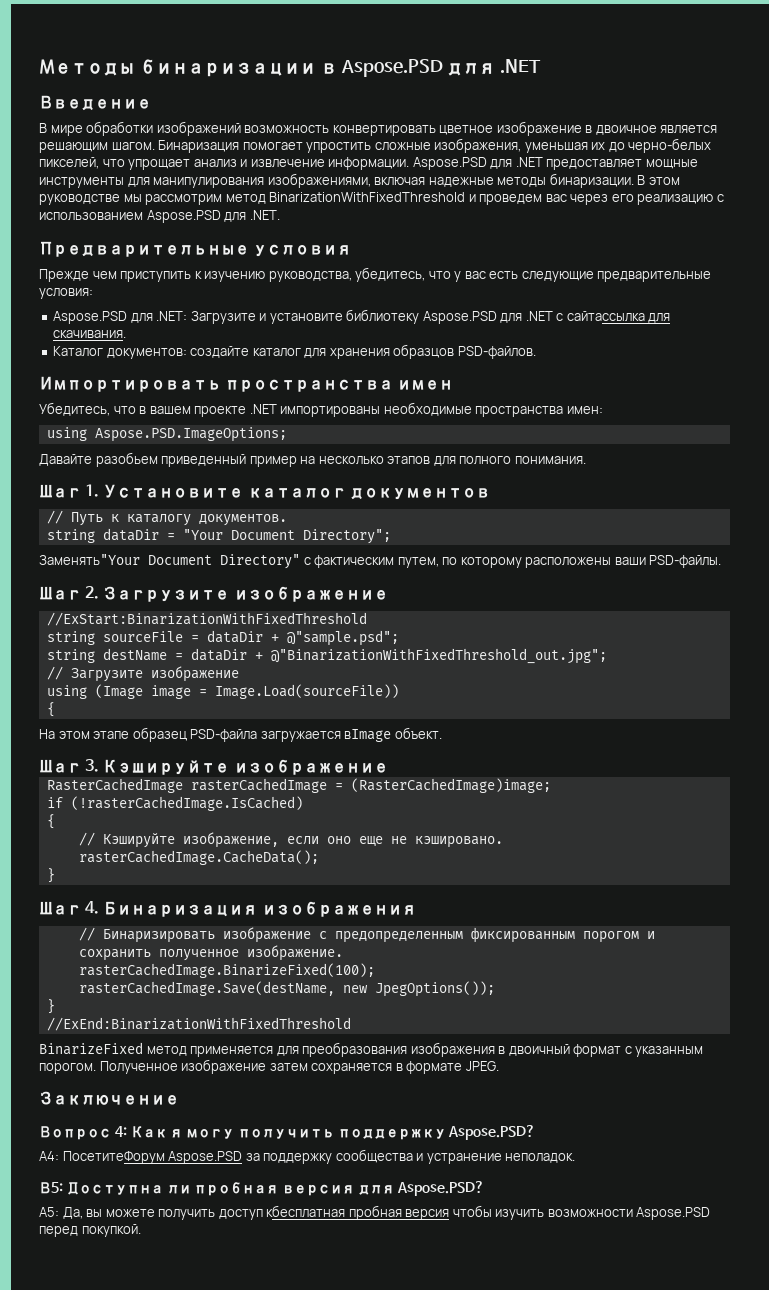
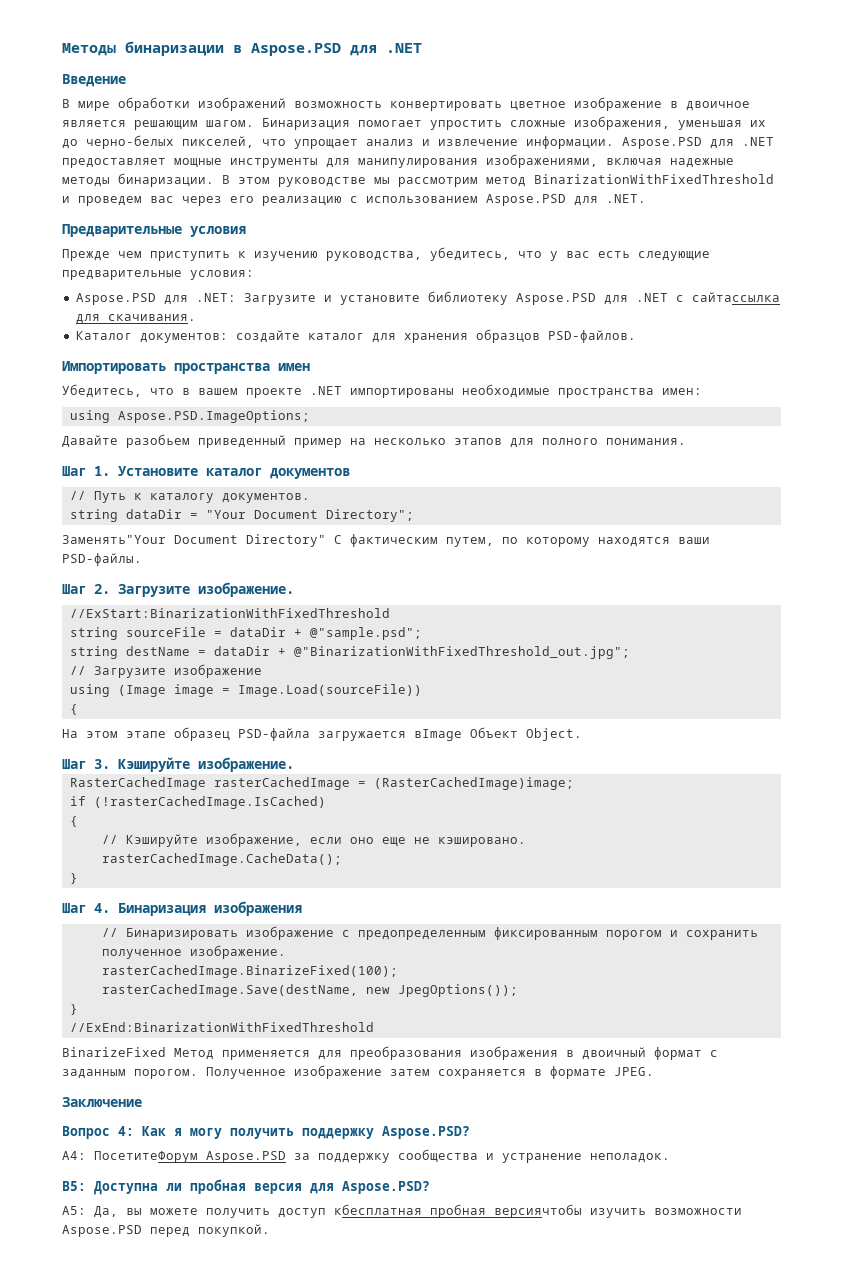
- Заменять"Your Document Directory" с фактическим путем, по которому расположены ваши PSD-файлы.
+ Заменять"Your Document Directory" С фактическим путем, по которому находятся ваши PSD-файлы.
- Шаг 2. Загрузите изображение
+ Шаг 2. Загрузите изображение.
- На этом этапе образец PSD-файла загружается вImage объект.
+ На этом этапе образец PSD-файла загружается вImage Объект Object.
- Шаг 3. Кэшируйте изображение
+ Шаг 3. Кэшируйте изображение.
- BinarizeFixed метод применяется для преобразования изображения в двоичный формат с указанным порогом.
+ BinarizeFixed Метод применяется для преобразования изображения в двоичный формат с заданным порогом.
- A5: Да, вы можете получить доступ кбесплатная пробная версия чтобы изучить возможности Aspose.PSD перед покупкой.
+ A5: Да, вы можете получить доступ кбесплатная пробная версиячтобы изучить возможности Aspose.PSD перед покупкой.

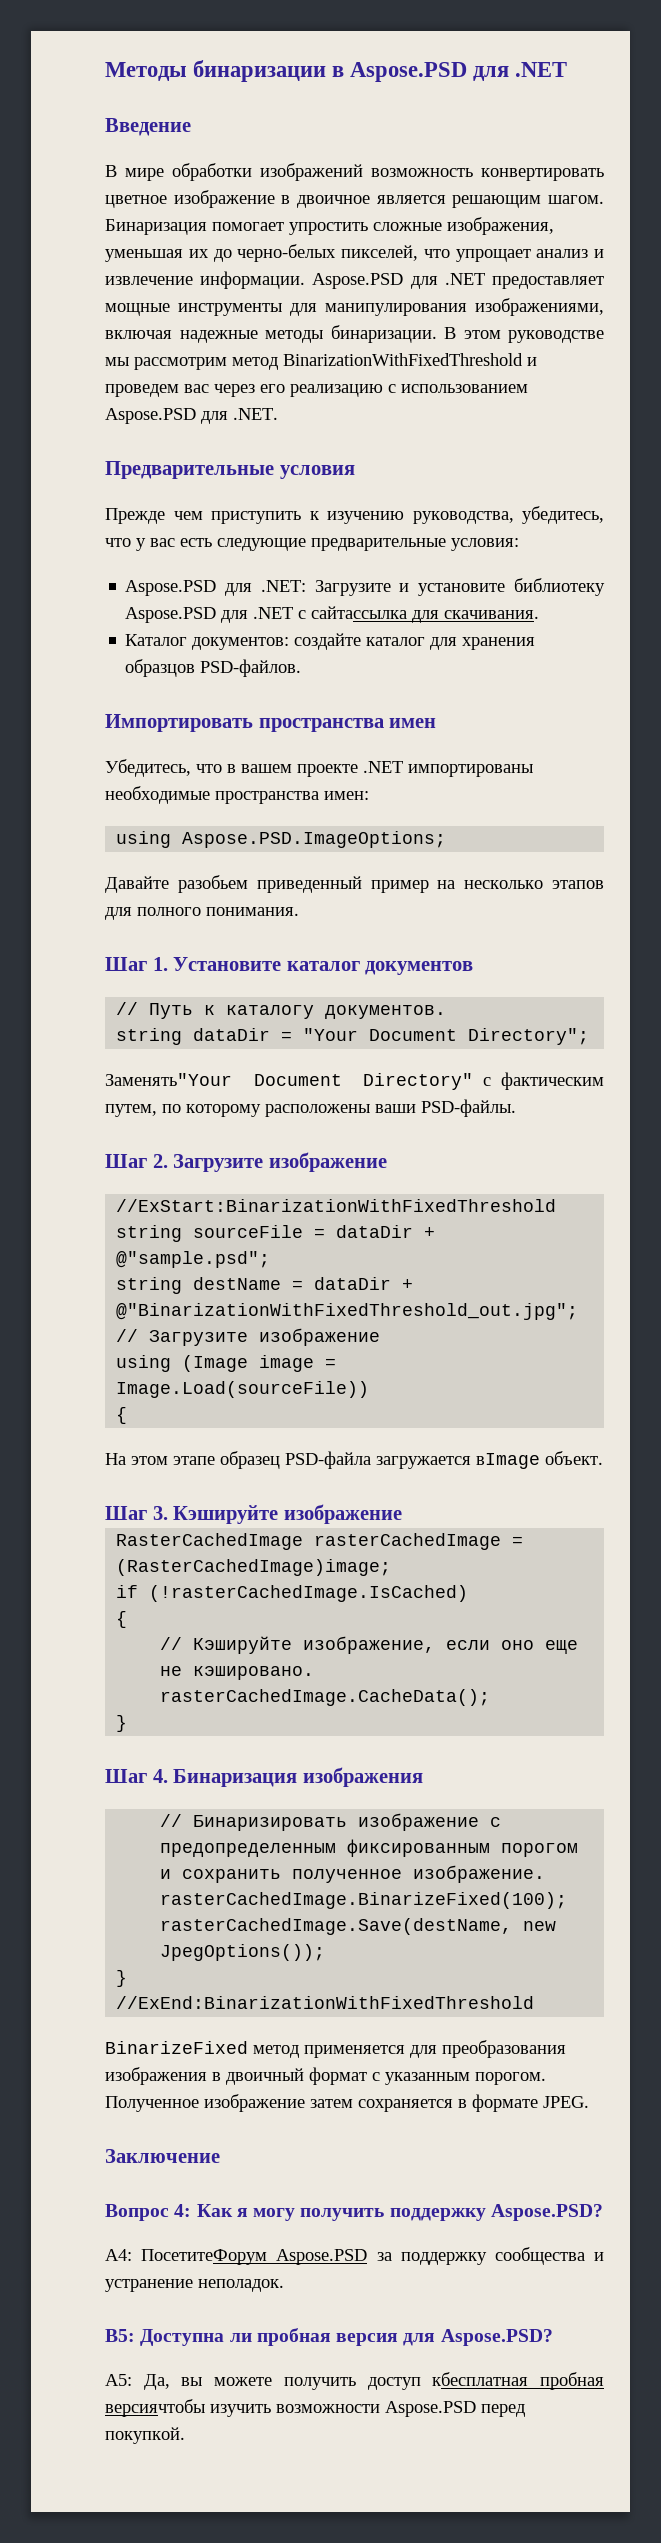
- Заменять"Your Document Directory" С фактическим путем, по которому находятся ваши PSD-файлы.
+ Заменять"Your Document Directory" с фактическим путем, по которому расположены ваши PSD-файлы.
- Шаг 2. Загрузите изображение.
+ Шаг 2. Загрузите изображение
- На этом этапе образец PSD-файла загружается вImage Объект Object.
+ На этом этапе образец PSD-файла загружается вImage объект.
- Шаг 3. Кэшируйте изображение.
+ Шаг 3. Кэшируйте изображение
- BinarizeFixed Метод применяется для преобразования изображения в двоичный формат с заданным порогом.
+ BinarizeFixed метод применяется для преобразования изображения в двоичный формат с указанным порогом.

